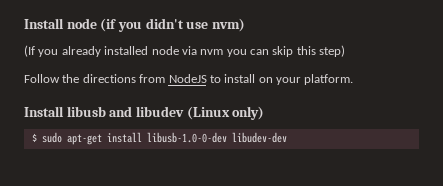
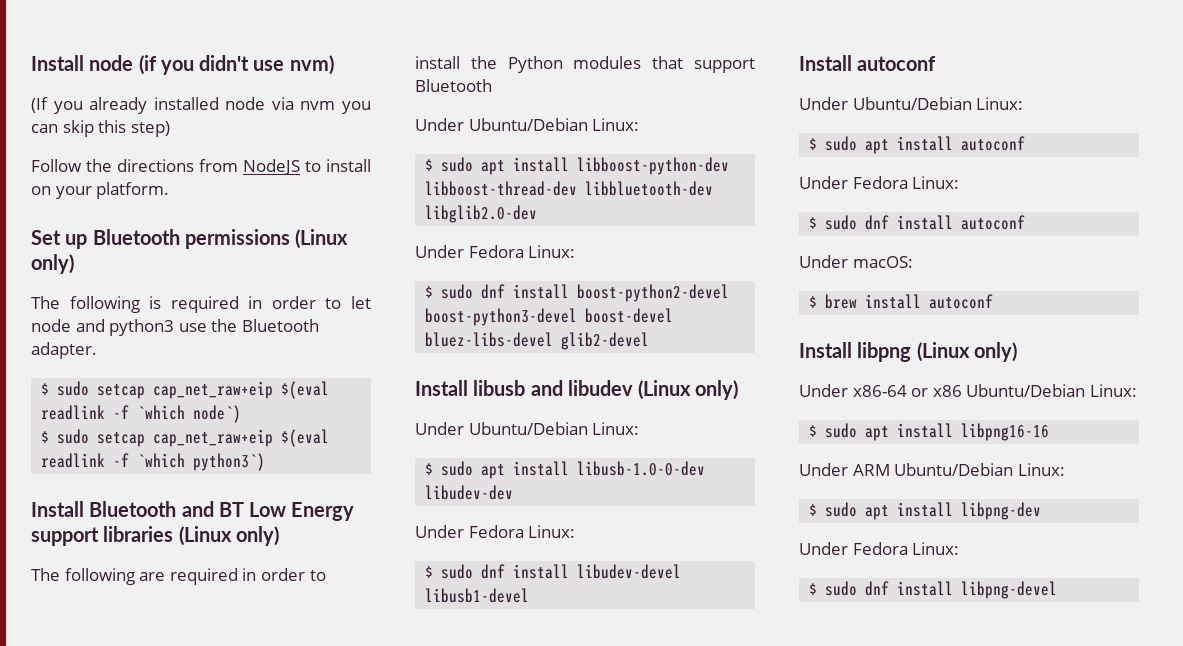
+ Set up Bluetooth permissions (Linux only)
+ The following is required in order to let node and python3 use the Bluetooth adapter.
+ $ sudo setcap cap_net_raw+eip $(eval readlink -f `which node`)
+ $ sudo setcap cap_net_raw+eip $(eval readlink -f `which python3`)
+ Install Bluetooth and BT Low Energy support libraries (Linux only)
+ The following are required in order to install the Python modules that support Bluetooth
+ Under Ubuntu/Debian Linux:
+ $ sudo apt install libboost-python-dev libboost-thread-dev libbluetooth-dev libglib2.0-dev
+ Under Fedora Linux:
+ $ sudo dnf install boost-python2-devel boost-python3-devel boost-devel bluez-libs-devel glib2-devel
  Install libusb and libudev (Linux only)
- $ sudo apt-get install libusb-1.0-0-dev libudev-dev
+ Under Ubuntu/Debian Linux:
+ $ sudo apt install libusb-1.0-0-dev libudev-dev
+ Under Fedora Linux:
+ $ sudo dnf install libudev-devel libusb1-devel
+ Install autoconf
+ Under Ubuntu/Debian Linux:
+ $ sudo apt install autoconf
+ Under Fedora Linux:
+ $ sudo dnf install autoconf
+ Under macOS:
+ $ brew install autoconf
+ Install libpng (Linux only)
+ Under x86-64 or x86 Ubuntu/Debian Linux:
+ $ sudo apt install libpng16-16
+ Under ARM Ubuntu/Debian Linux:
+ $ sudo apt install libpng-dev
+ Under Fedora Linux:
+ $ sudo dnf install libpng-devel

